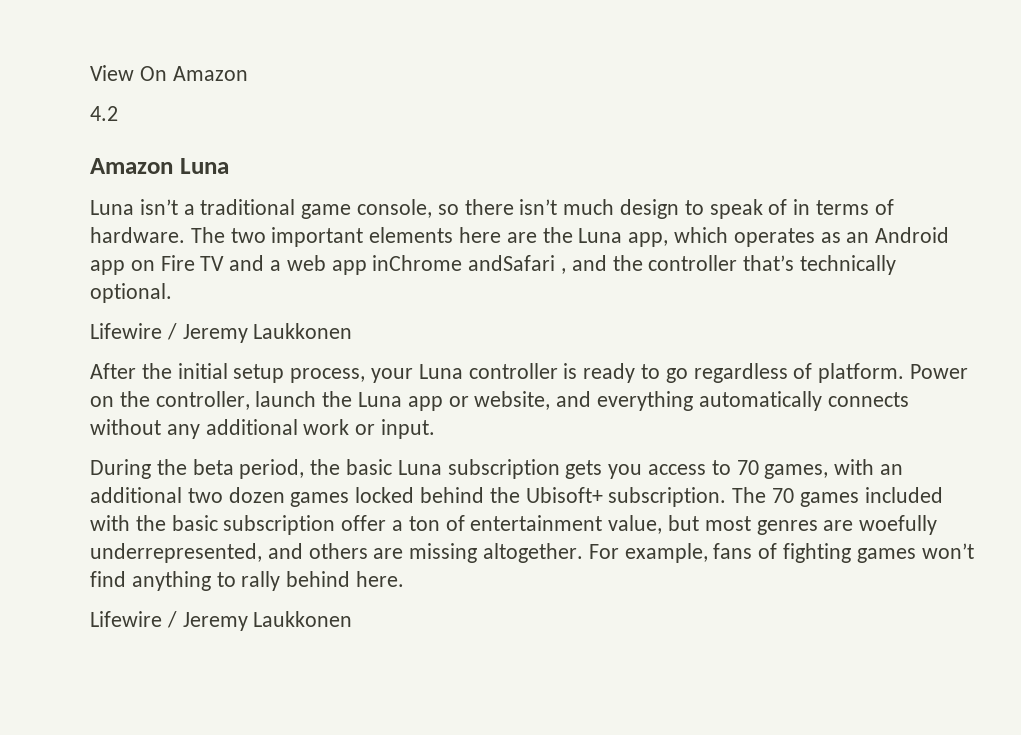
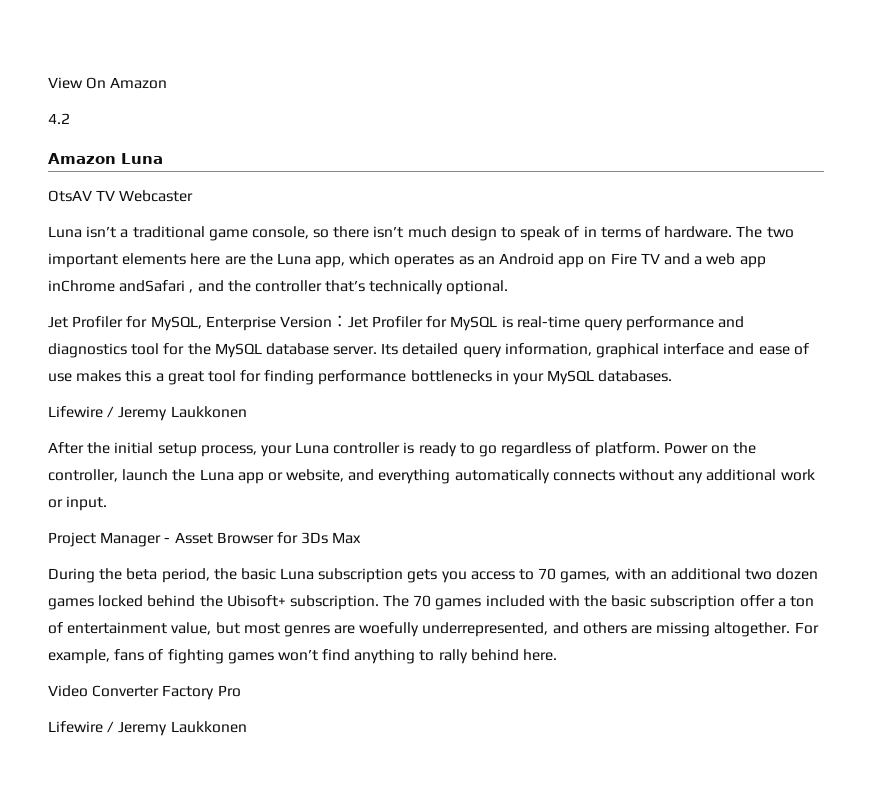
+ OtsAV TV Webcaster
+ Jet Profiler for MySQL, Enterprise Version：Jet Profiler for MySQL is real-time query performance and diagnostics tool for the MySQL database server. Its detailed query information, graphical interface and ease of use makes this a great tool for finding performance bottlenecks in your MySQL databases.
+ Project Manager - Asset Browser for 3Ds Max
+ Video Converter Factory Pro

